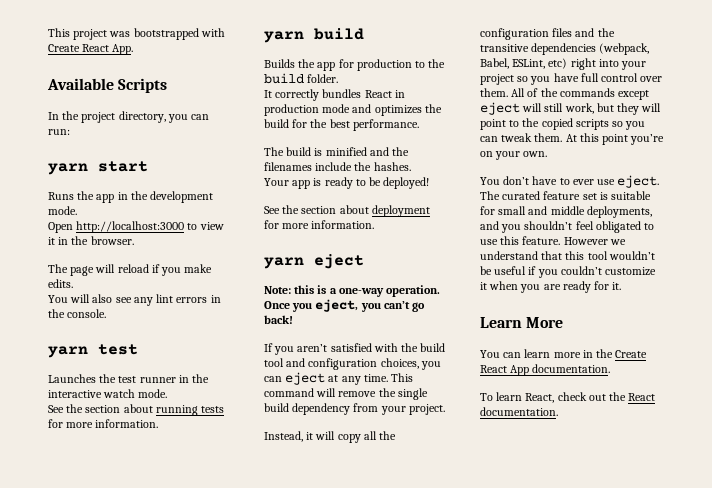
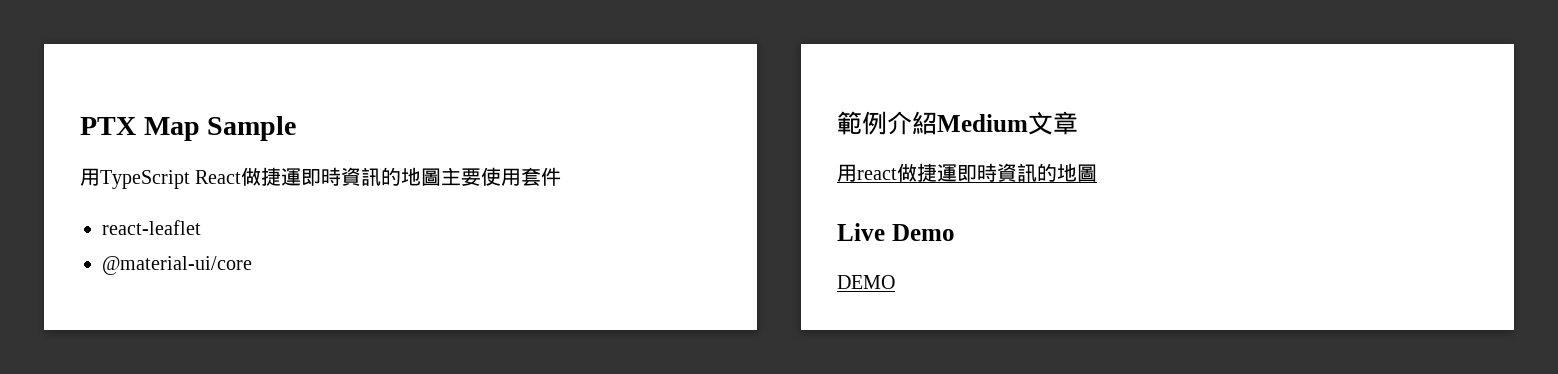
- This project was bootstrapped with Create React App.
- Available Scripts
- In the project directory, you can run:
- yarn start
- Runs the app in the development mode.
- Open http://localhost:3000 to view it in the browser.
- The page will reload if you make edits.
- You will also see any lint errors in the console.
- yarn test
- Launches the test runner in the interactive watch mode.
- See the section about running tests for more information.
- yarn build
- Builds the app for production to the build folder.
- It correctly bundles React in production mode and optimizes the build for the best performance.
- The build is minified and the filenames include the hashes.
- Your app is ready to be deployed!
- See the section about deployment for more information.
- yarn eject
- Note: this is a one-way operation. Once you eject, you can’t go back!
- If you aren’t satisfied with the build tool and configuration choices, you can eject at any time. This command will remove the single build dependency from your project.
- Instead, it will copy all the configuration files and the transitive dependencies (webpack, Babel, ESLint, etc) right into your project so you have full control over them. All of the commands except eject will still work, but they will point to the copied scripts so you can tweak them. At this point you’re on your own.
- You don’t have to ever use eject. The curated feature set is suitable for small and middle deployments, and you shouldn’t feel obligated to use this feature. However we understand that this tool wouldn’t be useful if you couldn’t customize it when you are ready for it.
- Learn More
- You can learn more in the Create React App documentation.
- To learn React, check out the React documentation.
+ PTX Map Sample
+ 用TypeScript React做捷運即時資訊的地圖主要使用套件
+ react-leaflet
+ @material-ui/core
+ 範例介紹Medium文章
+ 用react做捷運即時資訊的地圖
+ Live Demo
+ DEMO

